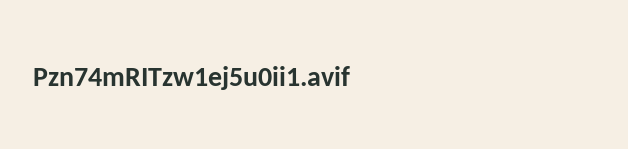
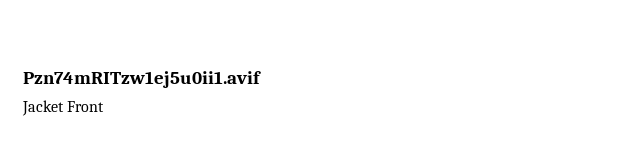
+ Jacket Front

